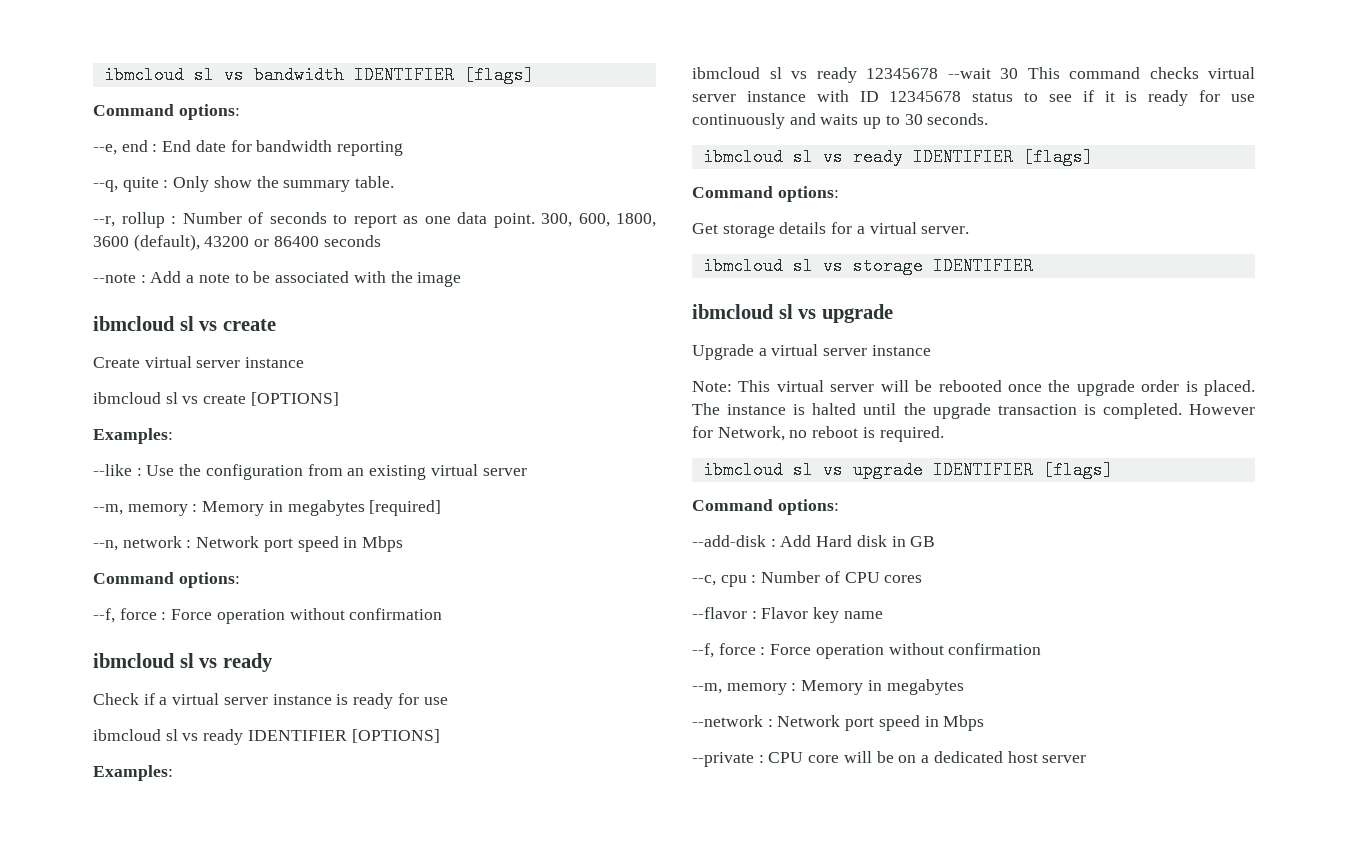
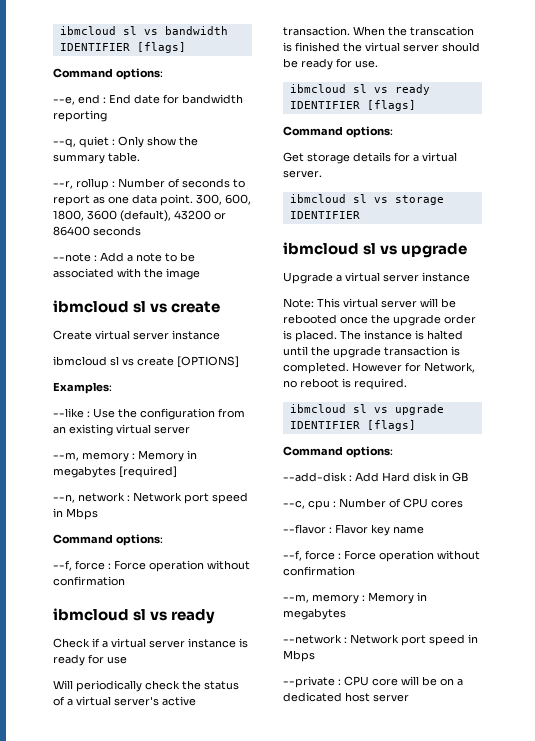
- --q, quite : Only show the summary table.
+ --q, quiet : Only show the summary table.
- ibmcloud sl vs ready IDENTIFIER [OPTIONS]
- Examples:
- ibmcloud sl vs ready 12345678 --wait 30 This command checks virtual server instance with ID 12345678 status to see if it is ready for use continuously and waits up to 30 seconds.
+ Will periodically check the status of a virtual server's active transaction. When the transcation is finished the virtual server should be ready for use.

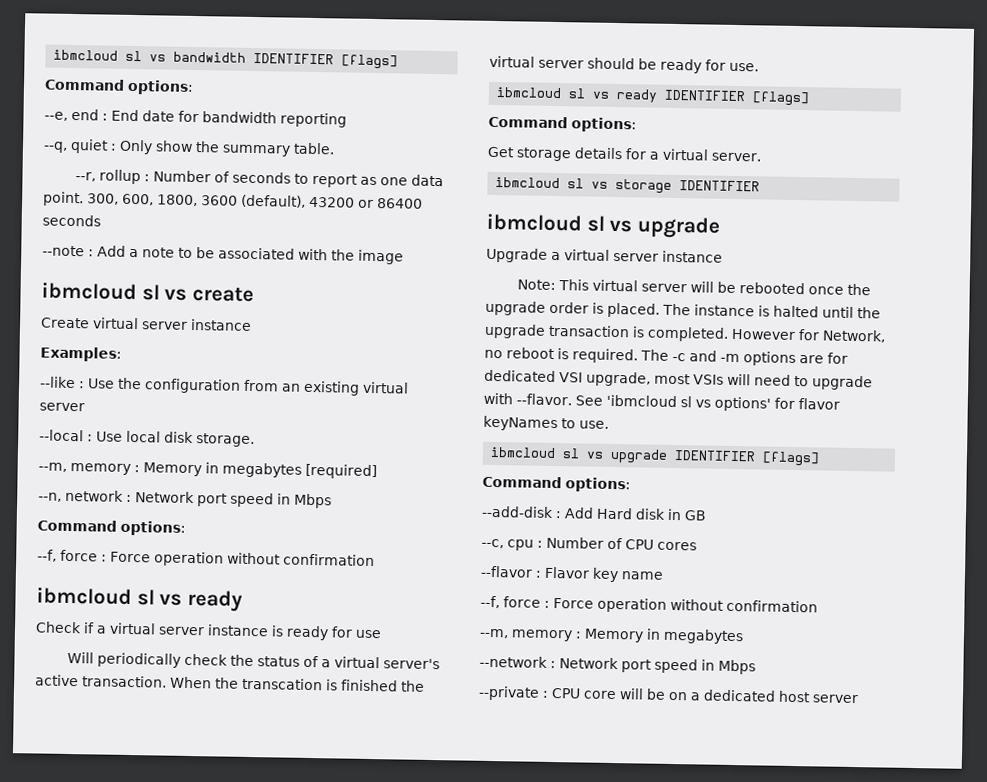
- ibmcloud sl vs create [OPTIONS]
+ --local : Use local disk storage.
+ The -c and -m options are for dedicated VSI upgrade, most VSIs will need to upgrade with --flavor. See 'ibmcloud sl vs options' for flavor keyNames to use.

